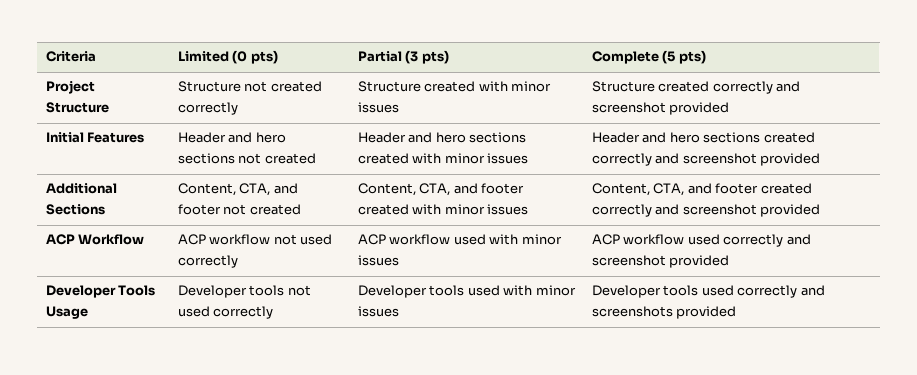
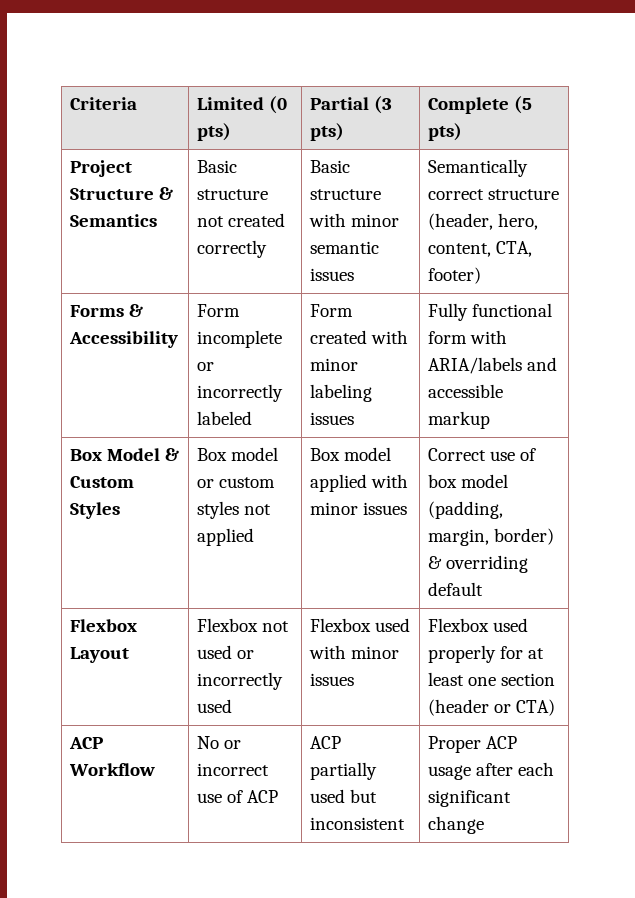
- Project Structure | Structure not created correctly | Structure created with minor issues | Structure created correctly and screenshot provided
- Initial Features | Header and hero sections not created | Header and hero sections created with minor issues | Header and hero sections created correctly and screenshot provided
- Additional Sections | Content, CTA, and footer not created | Content, CTA, and footer created with minor issues | Content, CTA, and footer created correctly and screenshot provided
- ACP Workflow | ACP workflow not used correctly | ACP workflow used with minor issues | ACP workflow used correctly and screenshot provided
- Developer Tools Usage | Developer tools not used correctly | Developer tools used with minor issues | Developer tools used correctly and screenshots provided
+ Project Structure & Semantics | Basic structure not created correctly | Basic structure with minor semantic issues | Semantically correct structure (header, hero, content, CTA, footer)
+ Forms & Accessibility | Form incomplete or incorrectly labeled | Form created with minor labeling issues | Fully functional form with ARIA/labels and accessible markup
+ Box Model & Custom Styles | Box model or custom styles not applied | Box model applied with minor issues | Correct use of box model (padding, margin, border) & overriding default
+ Flexbox Layout | Flexbox not used or incorrectly used | Flexbox used with minor issues | Flexbox used properly for at least one section (header or CTA)
+ ACP Workflow | No or incorrect use of ACP | ACP partially used but inconsistent | Proper ACP usage after each significant change

